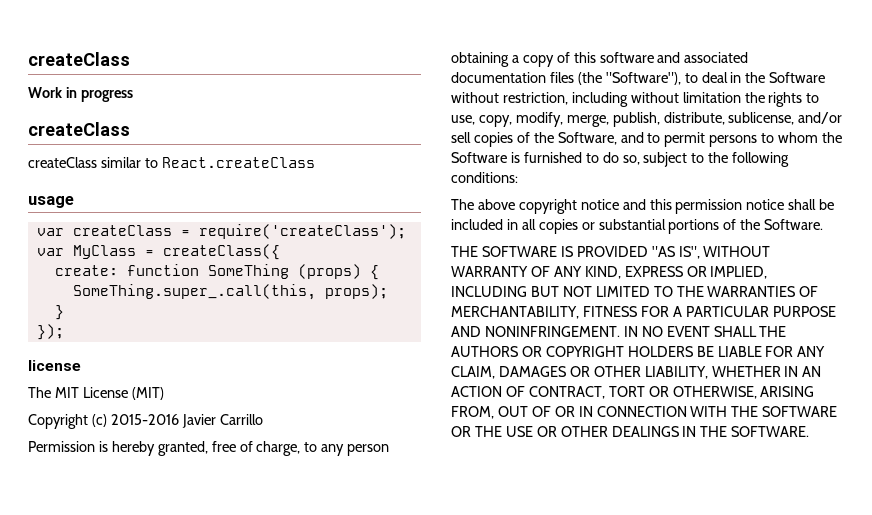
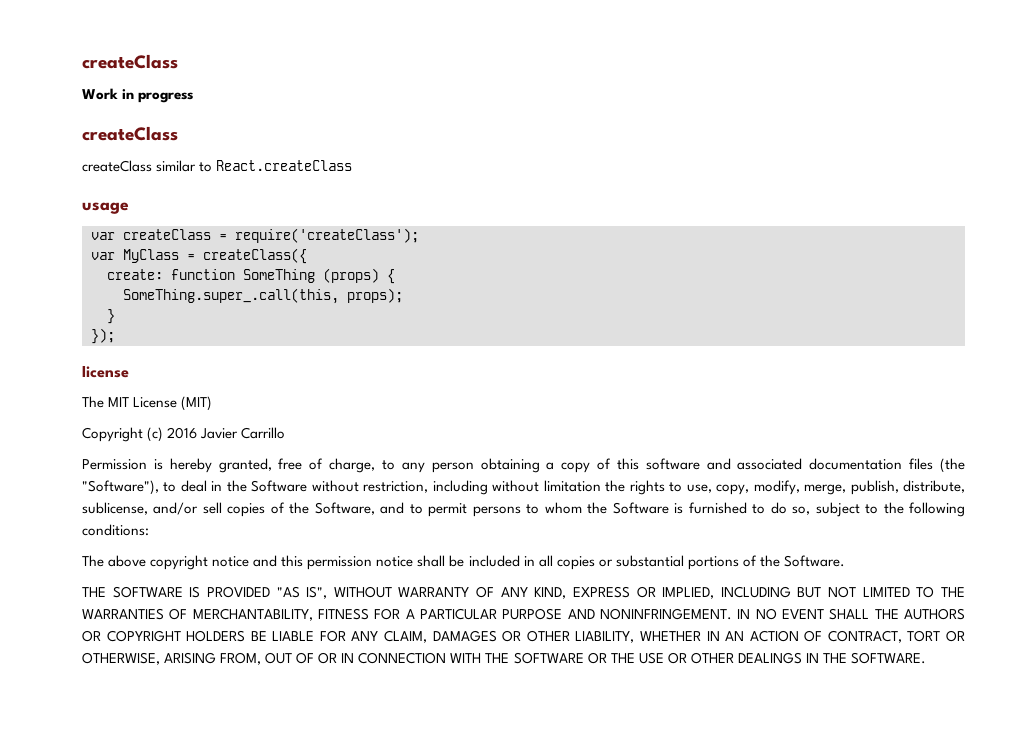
- Copyright (c) 2015-2016 Javier Carrillo
+ Copyright (c) 2016 Javier Carrillo

